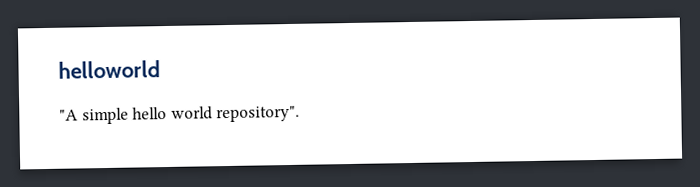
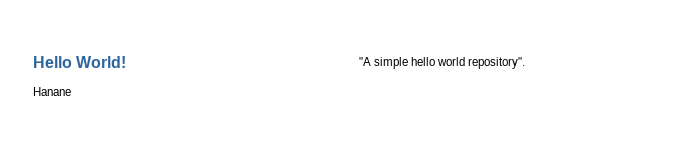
- helloworld
+ Hello World!
+ Hanane

